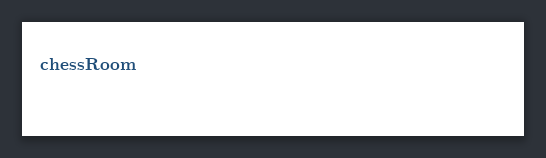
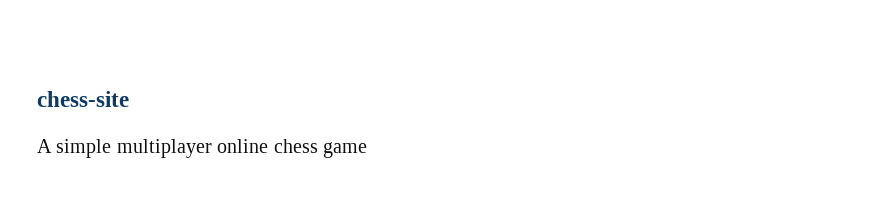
- chessRoom
+ chess-site
+ A simple multiplayer online chess game

